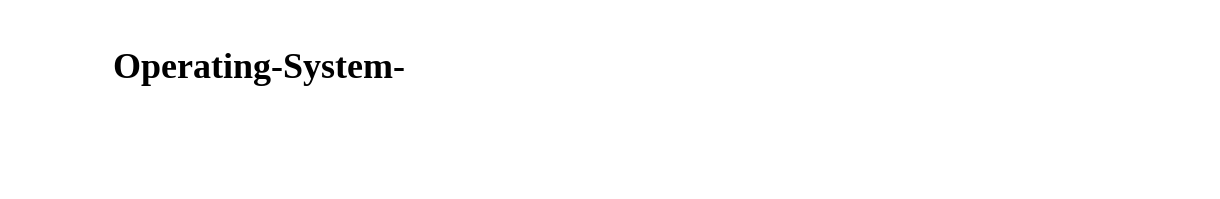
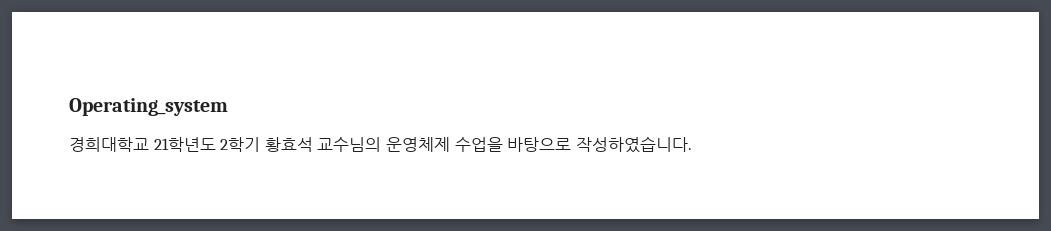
- Operating-System-
+ Operating_system
+ 경희대학교 21학년도 2학기 황효석 교수님의 운영체제 수업을 바탕으로 작성하였습니다.

